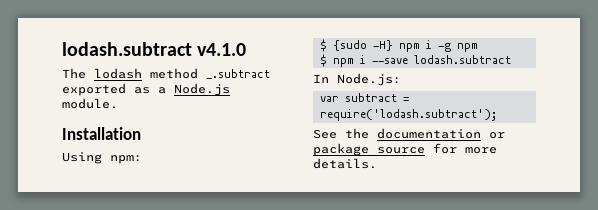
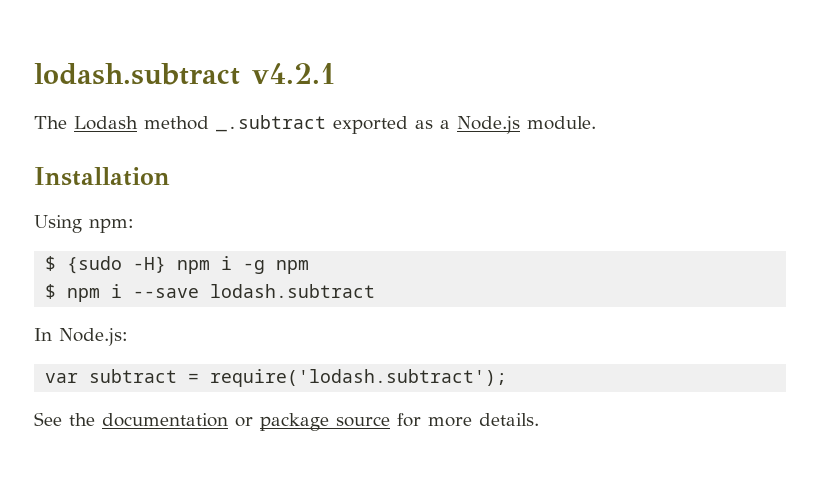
- lodash.subtract v4.1.0
+ lodash.subtract v4.2.1
- The lodash method _.subtract exported as a Node.js module.
+ The Lodash method _.subtract exported as a Node.js module.

